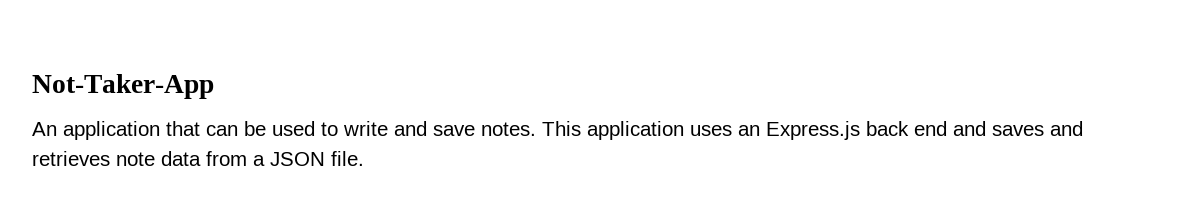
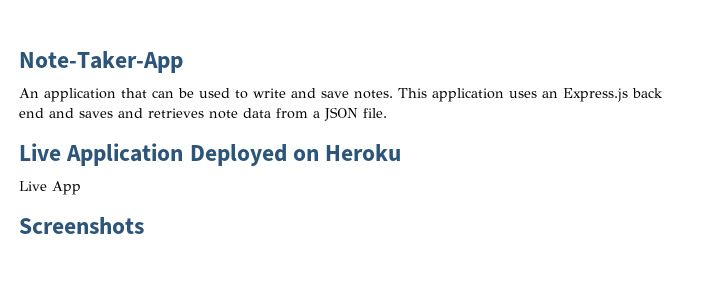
- Not-Taker-App
+ Note-Taker-App
+ Live Application Deployed on Heroku
+ Live App
+ Screenshots

